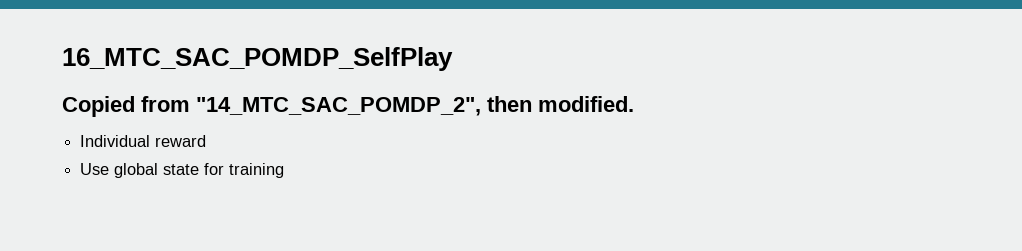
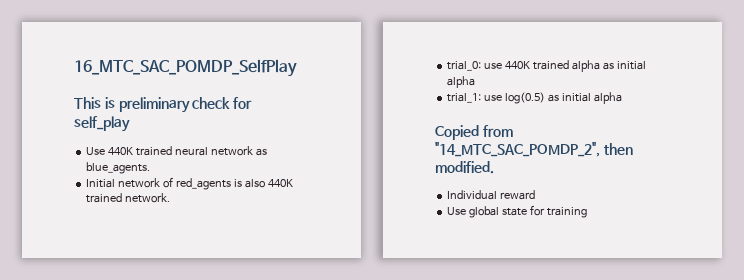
+ This is preliminary check for self_play
+ Use 440K trained neural network as blue_agents.
+ Initial network of red_agents is also 440K trained network.
+ trial_0: use 440K trained alpha as initial alpha
+ trial_1: use log(0.5) as initial alpha

